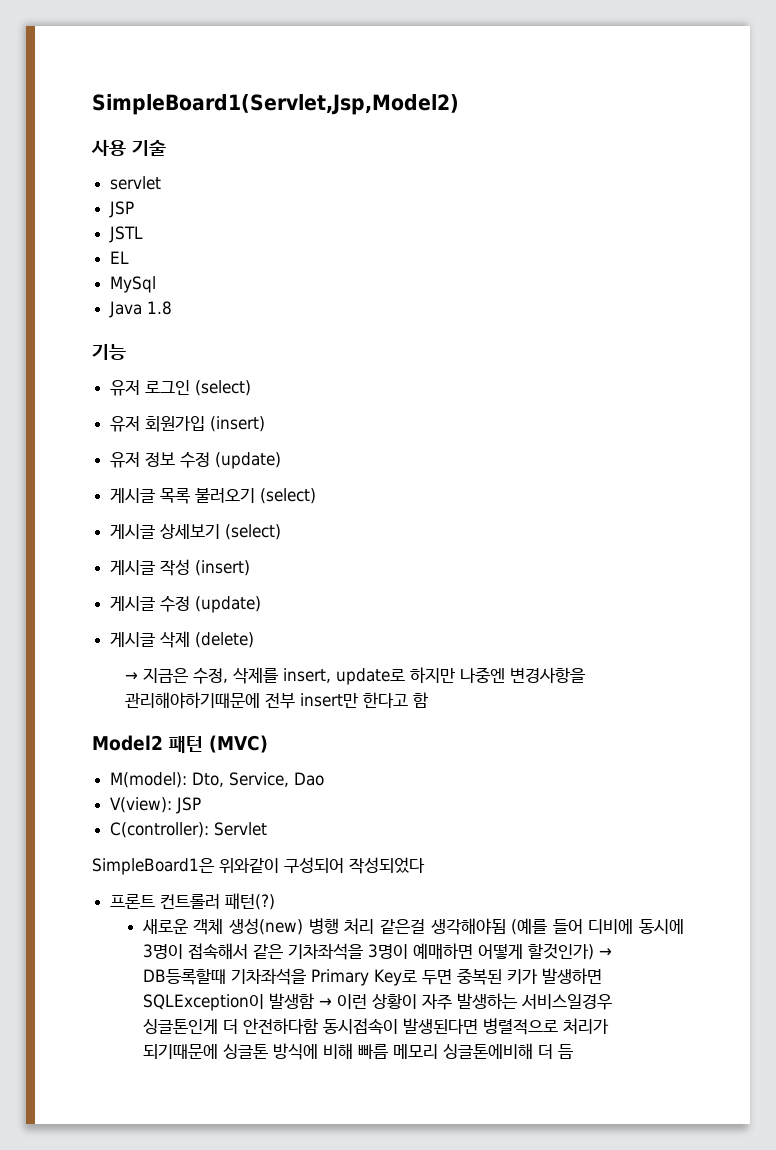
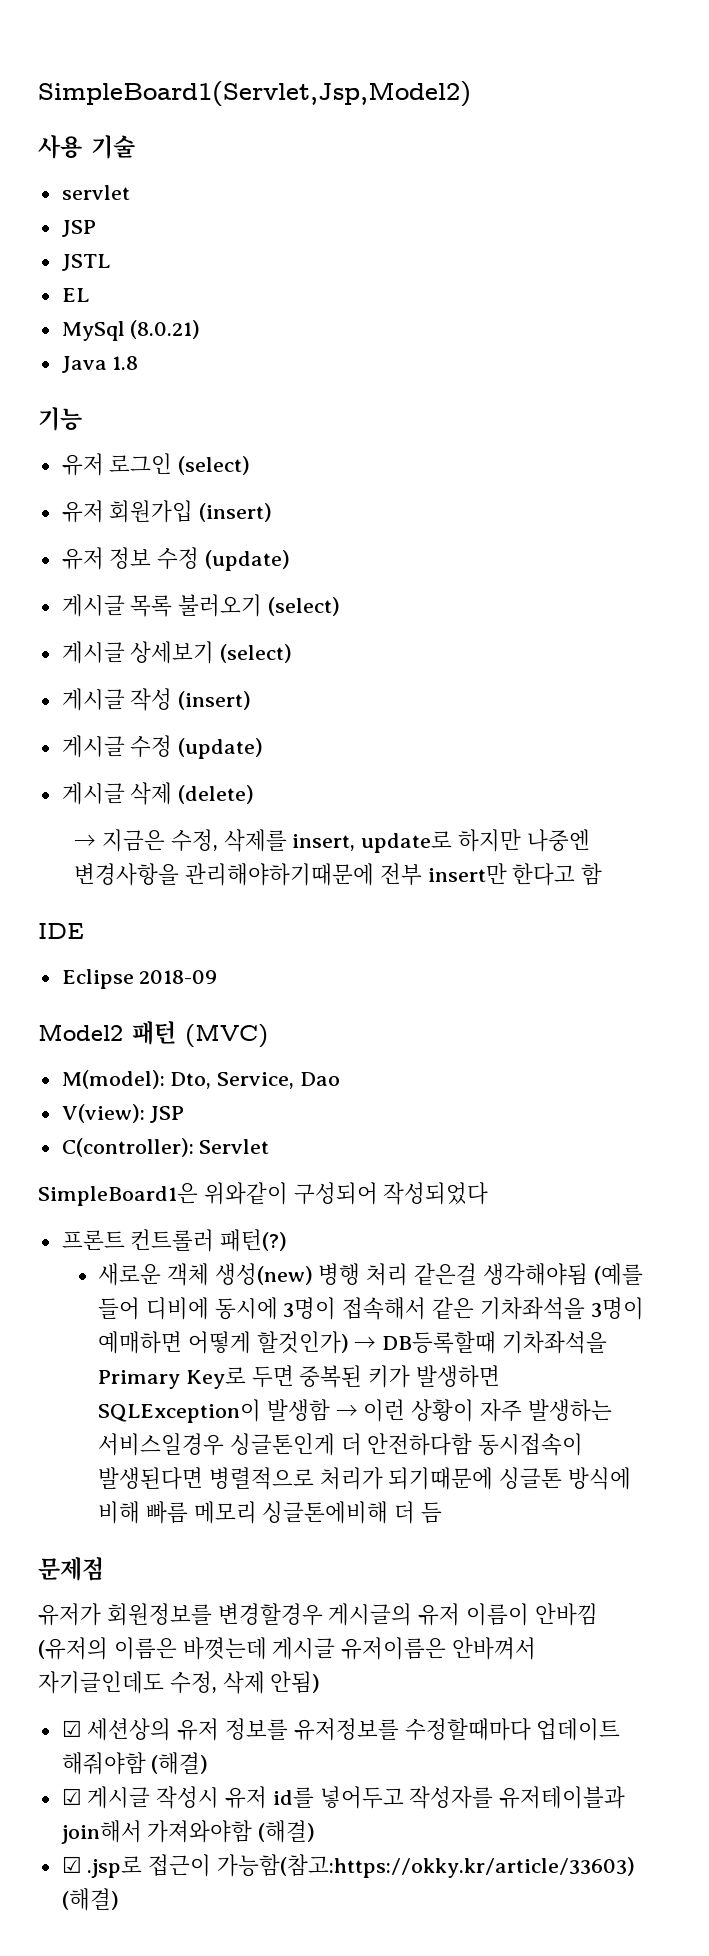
- MySql
+ MySql (8.0.21)
+ IDE
+ Eclipse 2018-09
+ 문제점
+ 유저가 회원정보를 변경할경우 게시글의 유저 이름이 안바낌 (유저의 이름은 바꼇는데 게시글 유저이름은 안바껴서 자기글인데도 수정, 삭제 안됨)
+ ☑ 세션상의 유저 정보를 유저정보를 수정할때마다 업데이트 해줘야함 (해결)
+ ☑ 게시글 작성시 유저 id를 넣어두고 작성자를 유저테이블과 join해서 가져와야함 (해결)
+ ☑ .jsp로 접근이 가능함(참고:https://okky.kr/article/33603) (해결)

